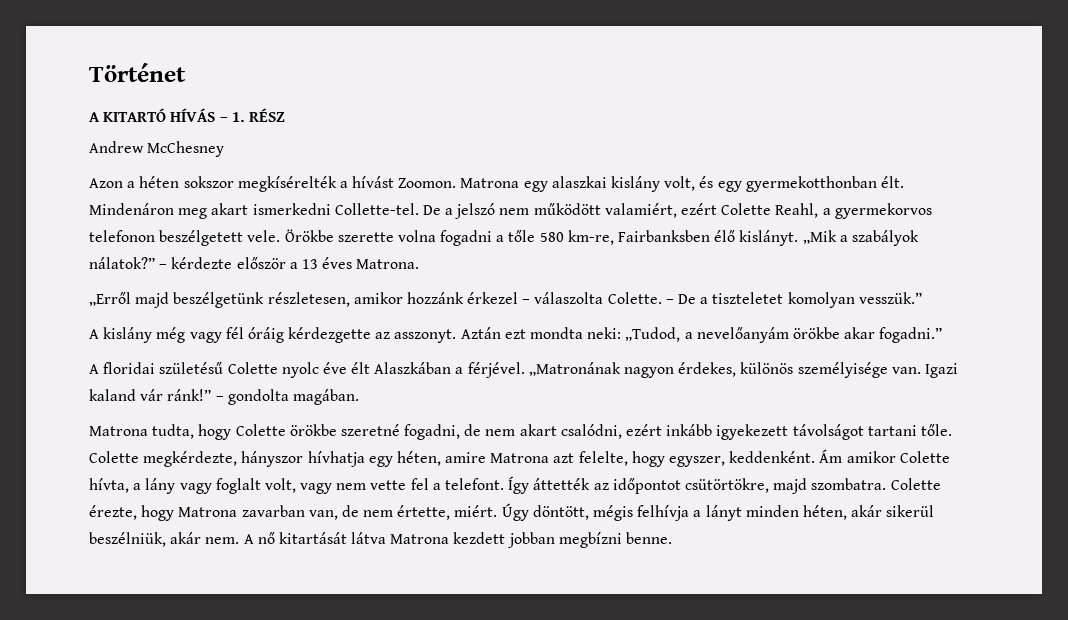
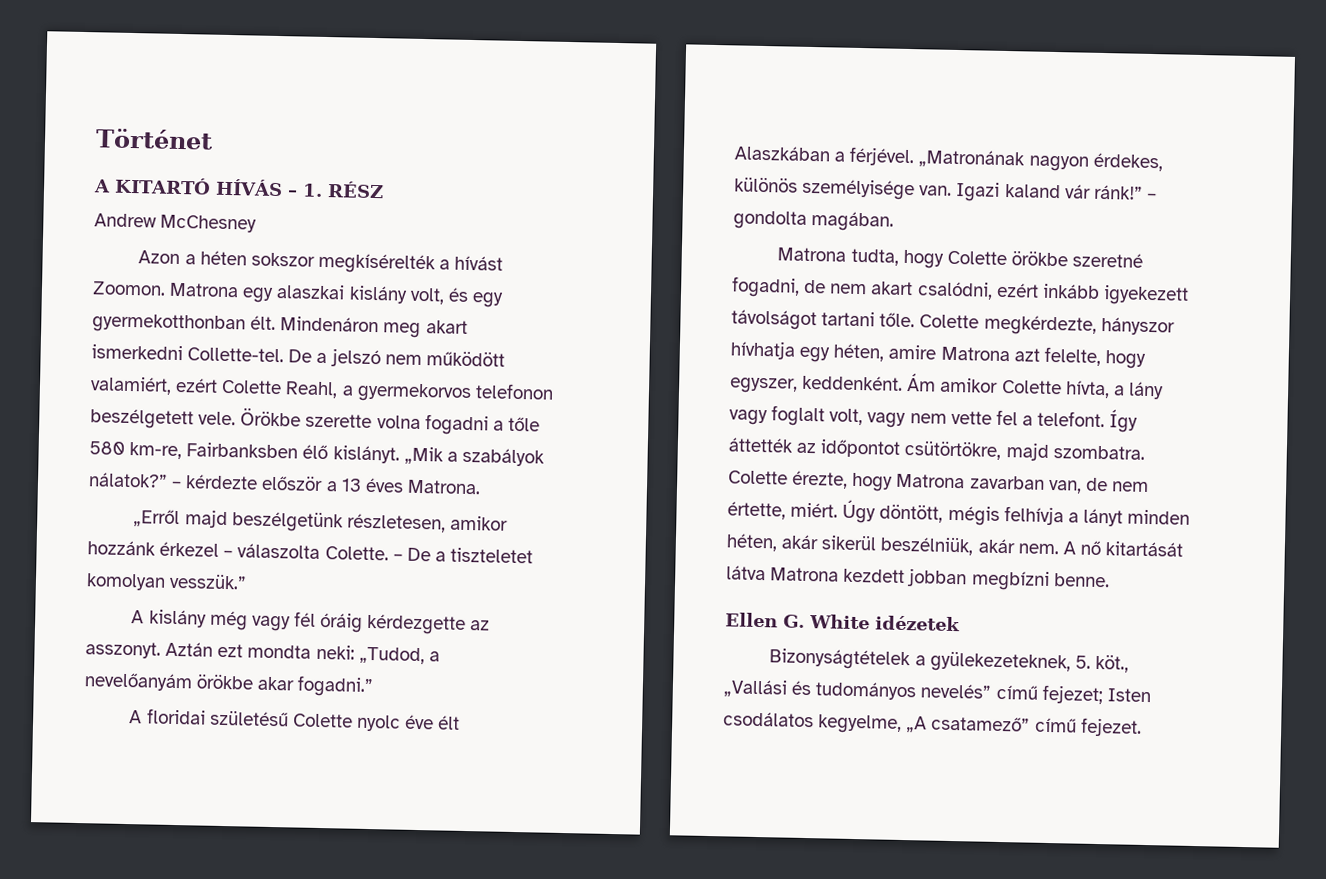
+ Ellen G. White idézetek
+ Bizonyságtételek a gyülekezeteknek, 5. köt., „Vallási és tudományos nevelés” című fejezet; Isten csodálatos kegyelme, „A csatamező” című fejezet.

